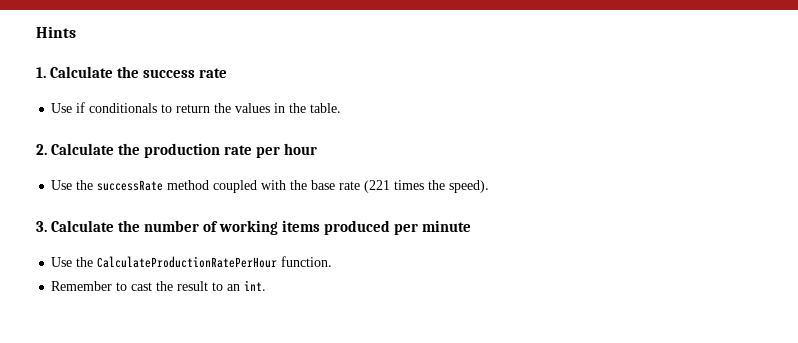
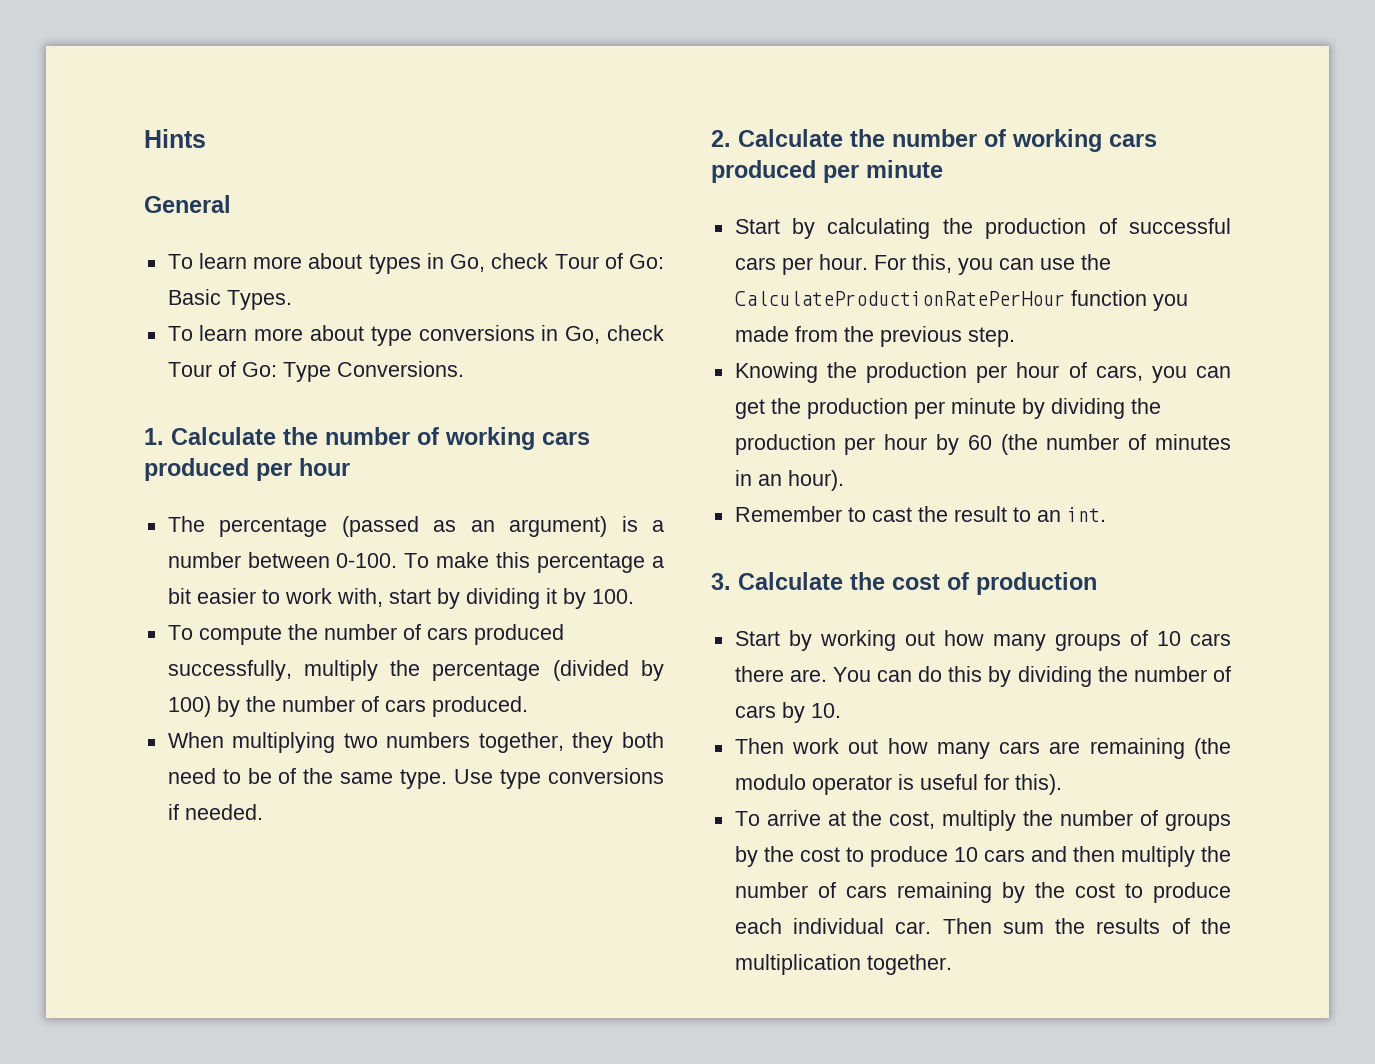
- 1. Calculate the success rate
- Use if conditionals to return the values in the table.
- 2. Calculate the production rate per hour
- Use the successRate method coupled with the base rate (221 times the speed).
- 3. Calculate the number of working items produced per minute
- Use the CalculateProductionRatePerHour function.
+ General
+ To learn more about types in Go, check Tour of Go: Basic Types.
+ To learn more about type conversions in Go, check Tour of Go: Type Conversions.
+ 1. Calculate the number of working cars produced per hour
+ The percentage (passed as an argument) is a number between 0-100. To make this percentage a bit easier to work with, start by dividing it by 100.
+ To compute the number of cars produced successfully, multiply the percentage (divided by 100) by the number of cars produced.
+ When multiplying two numbers together, they both need to be of the same type. Use type conversions if needed.
+ 2. Calculate the number of working cars produced per minute
+ Start by calculating the production of successful cars per hour. For this, you can use the CalculateProductionRatePerHour function you made from the previous step.
+ Knowing the production per hour of cars, you can get the production per minute by dividing the production per hour by 60 (the number of minutes in an hour).
+ 3. Calculate the cost of production
+ Start by working out how many groups of 10 cars there are. You can do this by dividing the number of cars by 10.
+ Then work out how many cars are remaining (the modulo operator is useful for this).
+ To arrive at the cost, multiply the number of groups by the cost to produce 10 cars and then multiply the number of cars remaining by the cost to produce each individual car. Then sum the results of the multiplication together.

